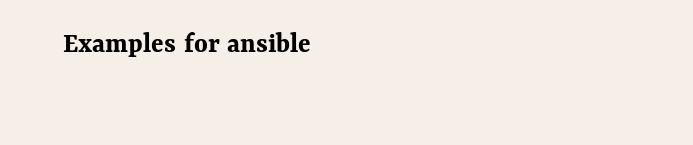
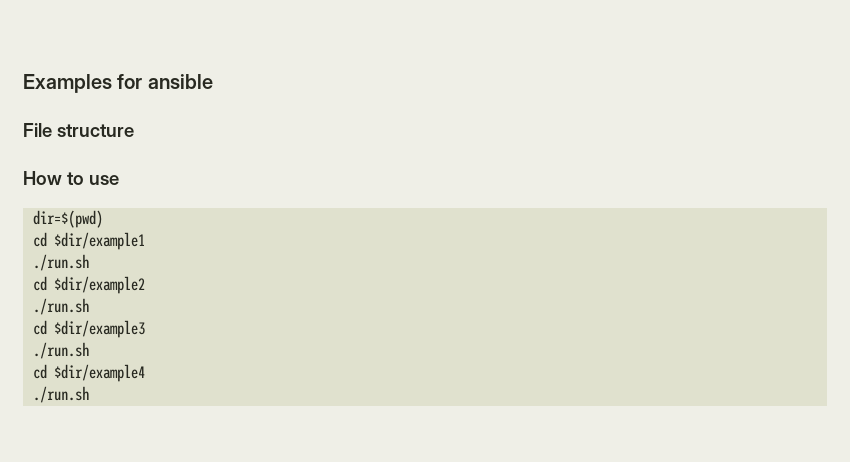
+ File structure
+ How to use
+ dir=$(pwd)
+ cd $dir/example1
+ ./run.sh
+ cd $dir/example2
+ ./run.sh
+ cd $dir/example3
+ ./run.sh
+ cd $dir/example4
+ ./run.sh

